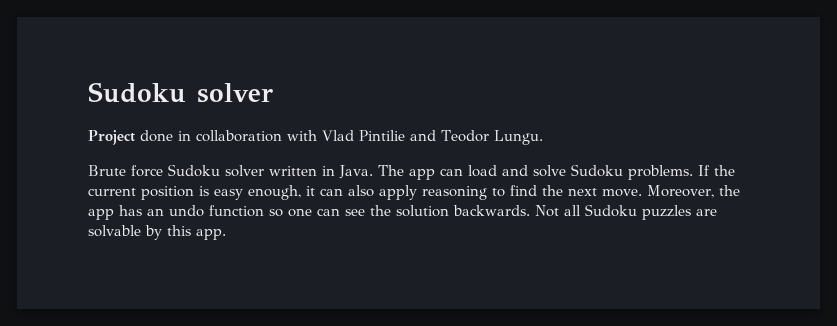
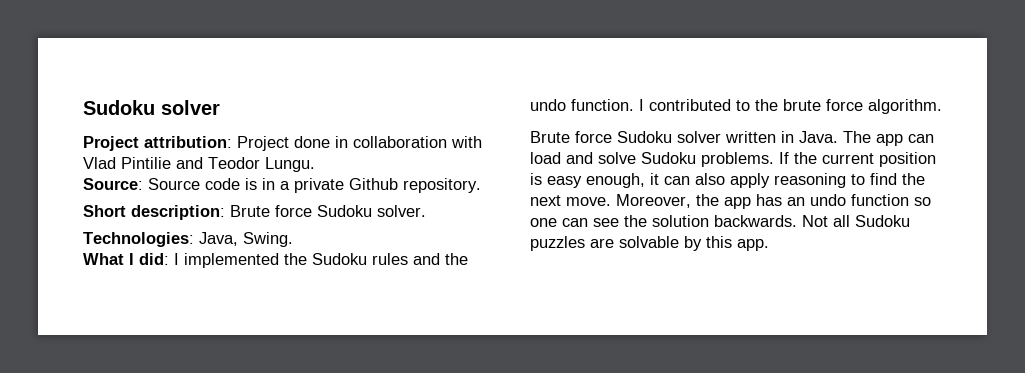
- Project done in collaboration with Vlad Pintilie and Teodor Lungu.
+ Project attribution: Project done in collaboration with Vlad Pintilie and Teodor Lungu.
+ Source: Source code is in a private Github repository.
+ Short description: Brute force Sudoku solver.
+ Technologies: Java, Swing.
+ What I did: I implemented the Sudoku rules and the undo function. I contributed to the brute force algorithm.

